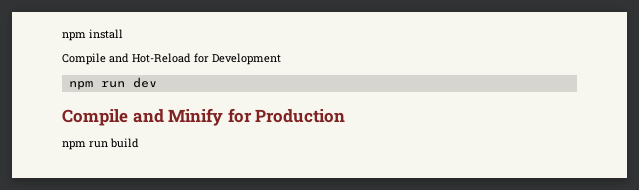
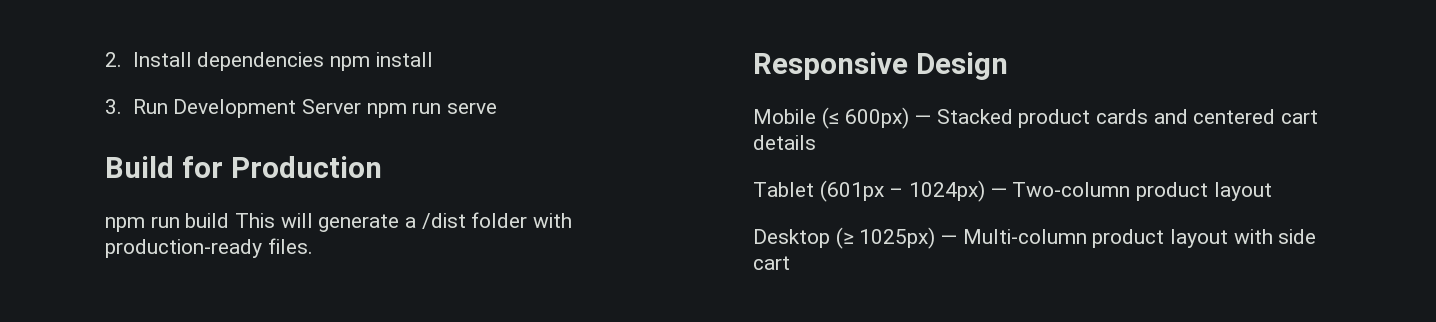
- npm install
+ 2. Install dependencies npm install
- Compile and Hot-Reload for Development
- npm run dev
- Compile and Minify for Production
+ 3. Run Development Server npm run serve
+ Build for Production
- npm run build
+ npm run build This will generate a /dist folder with production-ready files.
+ Responsive Design
+ Mobile (≤ 600px) — Stacked product cards and centered cart details
+ Tablet (601px – 1024px) — Two-column product layout
+ Desktop (≥ 1025px) — Multi-column product layout with side cart

